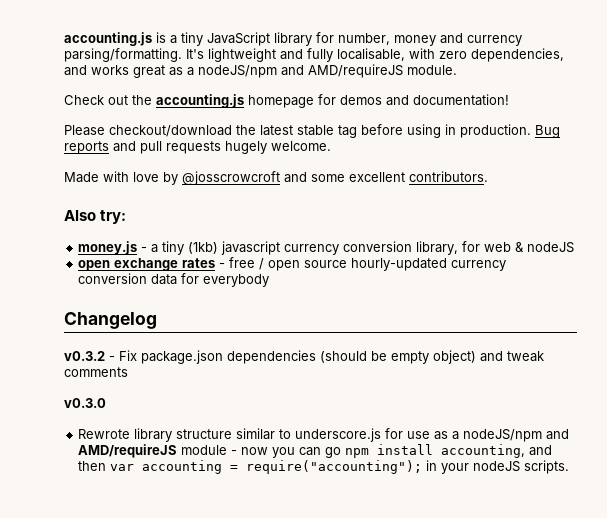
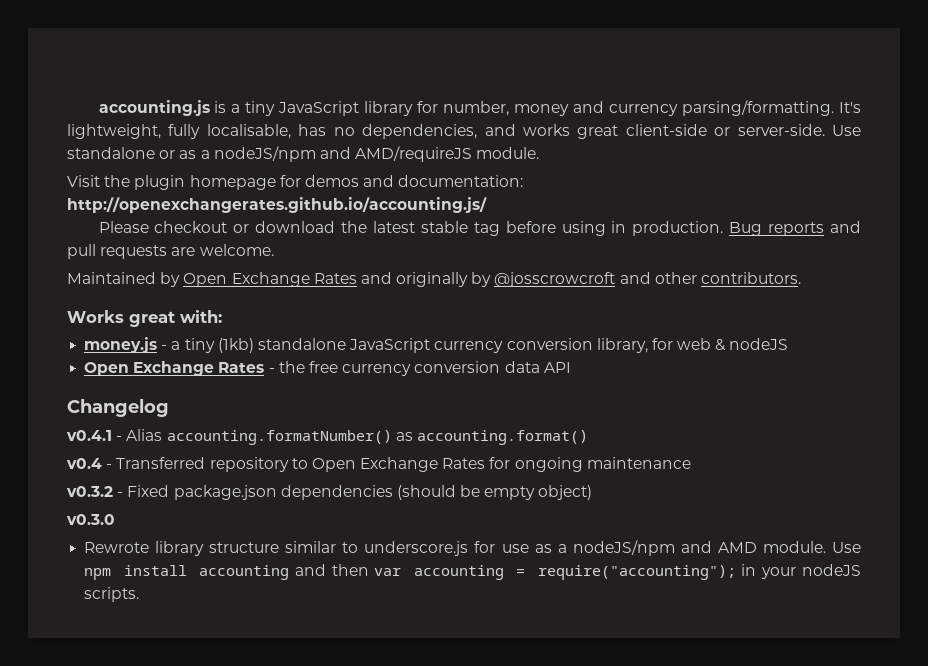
- It's lightweight and fully localisable, with zero dependencies, and works great as a nodeJS/npm and AMD/requireJS module.
+ It's lightweight, fully localisable, has no dependencies, and works great client-side or server-side. Use standalone or as a nodeJS/npm and AMD/requireJS module.
- Check out the accounting.js homepage for demos and documentation!
+ Visit the plugin homepage for demos and documentation: http://openexchangerates.github.io/accounting.js/
- Please checkout/download the latest stable tag before using in production.
+ Please checkout or download the latest stable tag before using in production.
- Bug reports and pull requests hugely welcome.
+ Bug reports and pull requests are welcome.
- Made with love by @josscrowcroft and some excellent contributors.
+ Maintained by Open Exchange Rates and originally by @josscrowcroft and other contributors.
- Also try:
+ Works great with:
- money.js - a tiny (1kb) javascript currency conversion library, for web & nodeJS
+ money.js - a tiny (1kb) standalone JavaScript currency conversion library, for web & nodeJS
- open exchange rates - free / open source hourly-updated currency conversion data for everybody
+ Open Exchange Rates - the free currency conversion data API
+ v0.4.1 - Alias accounting.formatNumber() as accounting.format()
+ v0.4 - Transferred repository to Open Exchange Rates for ongoing maintenance
- v0.3.2 - Fix package.json dependencies (should be empty object) and tweak comments
+ v0.3.2 - Fixed package.json dependencies (should be empty object)
- Rewrote library structure similar to underscore.js for use as a nodeJS/npm and AMD/requireJS module - now you can go npm install accounting, and then var accounting = require("accounting"); in your nodeJS scripts.
+ Rewrote library structure similar to underscore.js for use as a nodeJS/npm and AMD module. Use npm install accounting and then var accounting = require("accounting"); in your nodeJS scripts.

